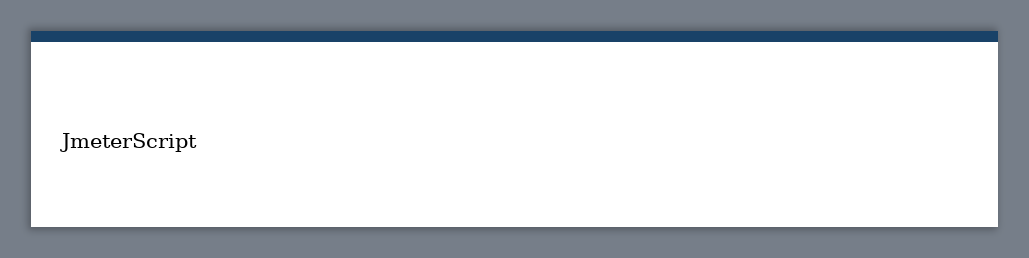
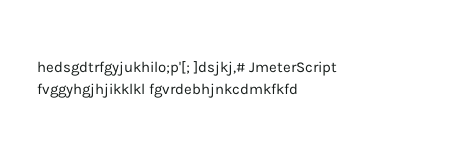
- JmeterScript
+ hedsgdtrfgyjukhilo;p'[; ]dsjkj,# JmeterScript fvggyhgjhjikklkl fgvrdebhjnkcdmkfkfd

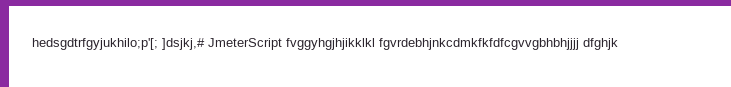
- hedsgdtrfgyjukhilo;p'[; ]dsjkj,# JmeterScript fvggyhgjhjikklkl fgvrdebhjnkcdmkfkfd
+ hedsgdtrfgyjukhilo;p'[; ]dsjkj,# JmeterScript fvggyhgjhjikklkl fgvrdebhjnkcdmkfkfdfcgvvgbhbhjjjj dfghjk

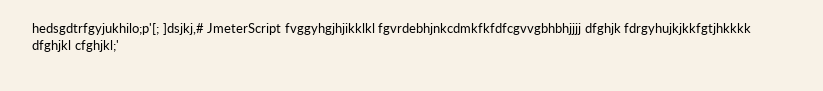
- hedsgdtrfgyjukhilo;p'[; ]dsjkj,# JmeterScript fvggyhgjhjikklkl fgvrdebhjnkcdmkfkfdfcgvvgbhbhjjjj dfghjk
+ hedsgdtrfgyjukhilo;p'[; ]dsjkj,# JmeterScript fvggyhgjhjikklkl fgvrdebhjnkcdmkfkfdfcgvvgbhbhjjjj dfghjk fdrgyhujkjkkfgtjhkkkk dfghjkl cfghjkl;'

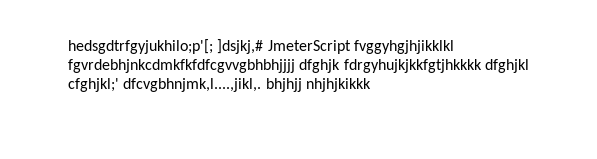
- hedsgdtrfgyjukhilo;p'[; ]dsjkj,# JmeterScript fvggyhgjhjikklkl fgvrdebhjnkcdmkfkfdfcgvvgbhbhjjjj dfghjk fdrgyhujkjkkfgtjhkkkk dfghjkl cfghjkl;'
+ hedsgdtrfgyjukhilo;p'[; ]dsjkj,# JmeterScript fvggyhgjhjikklkl fgvrdebhjnkcdmkfkfdfcgvvgbhbhjjjj dfghjk fdrgyhujkjkkfgtjhkkkk dfghjkl cfghjkl;' dfcvgbhnjmk,l....,jikl,. bhjhjj nhjhjkikkk

